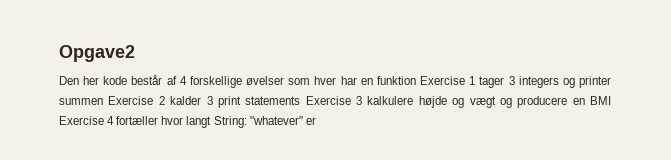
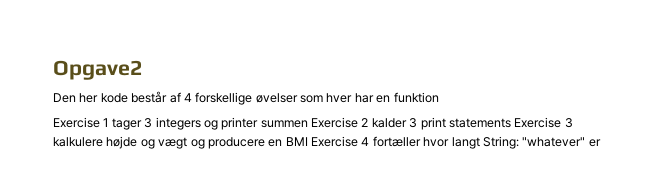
- Den her kode består af 4 forskellige øvelser som hver har en funktion Exercise 1 tager 3 integers og printer summen Exercise 2 kalder 3 print statements Exercise 3 kalkulere højde og vægt og producere en BMI Exercise 4 fortæller hvor langt String: "whatever" er
+ Den her kode består af 4 forskellige øvelser som hver har en funktion
+ Exercise 1 tager 3 integers og printer summen Exercise 2 kalder 3 print statements Exercise 3 kalkulere højde og vægt og producere en BMI Exercise 4 fortæller hvor langt String: "whatever" er

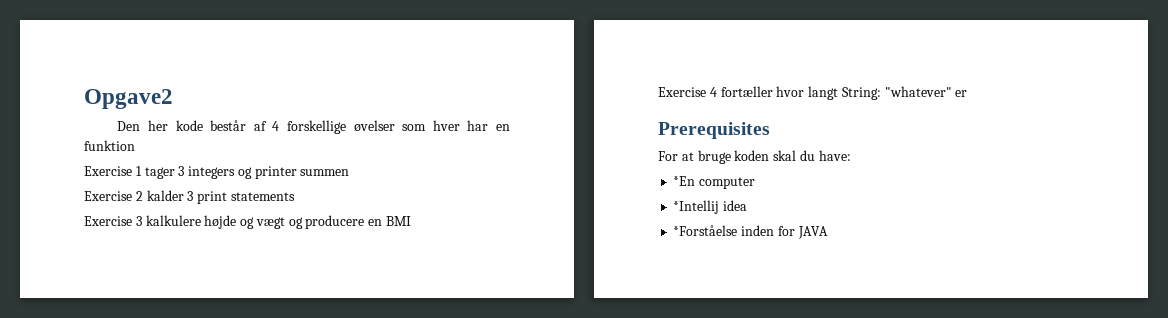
- Exercise 1 tager 3 integers og printer summen Exercise 2 kalder 3 print statements Exercise 3 kalkulere højde og vægt og producere en BMI Exercise 4 fortæller hvor langt String: "whatever" er
+ Exercise 1 tager 3 integers og printer summen
+ Exercise 2 kalder 3 print statements
+ Exercise 3 kalkulere højde og vægt og producere en BMI
+ Exercise 4 fortæller hvor langt String: "whatever" er
+ Prerequisites
+ For at bruge koden skal du have:
+ *En computer
+ *Intellij idea
+ *Forståelse inden for JAVA

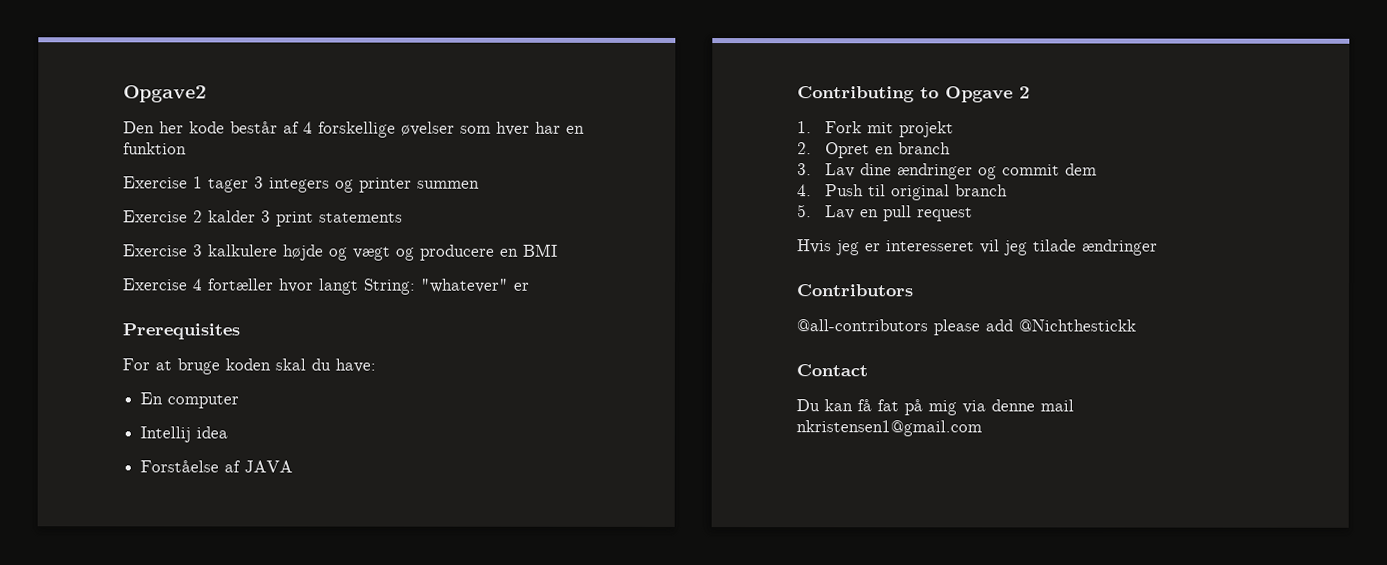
- *En computer
+ En computer
- *Intellij idea
+ Intellij idea
- *Forståelse inden for JAVA
+ Forståelse af JAVA
+ Contributing to Opgave 2
+ 1. Fork mit projekt
+ 2. Opret en branch
+ 3. Lav dine ændringer og commit dem
+ 4. Push til original branch
+ 5. Lav en pull request
+ Hvis jeg er interesseret vil jeg tilade ændringer
+ Contributors
+ @all-contributors please add @Nichthestickk
+ Contact
+ Du kan få fat på mig via denne mail nkristensen1@gmail.com

